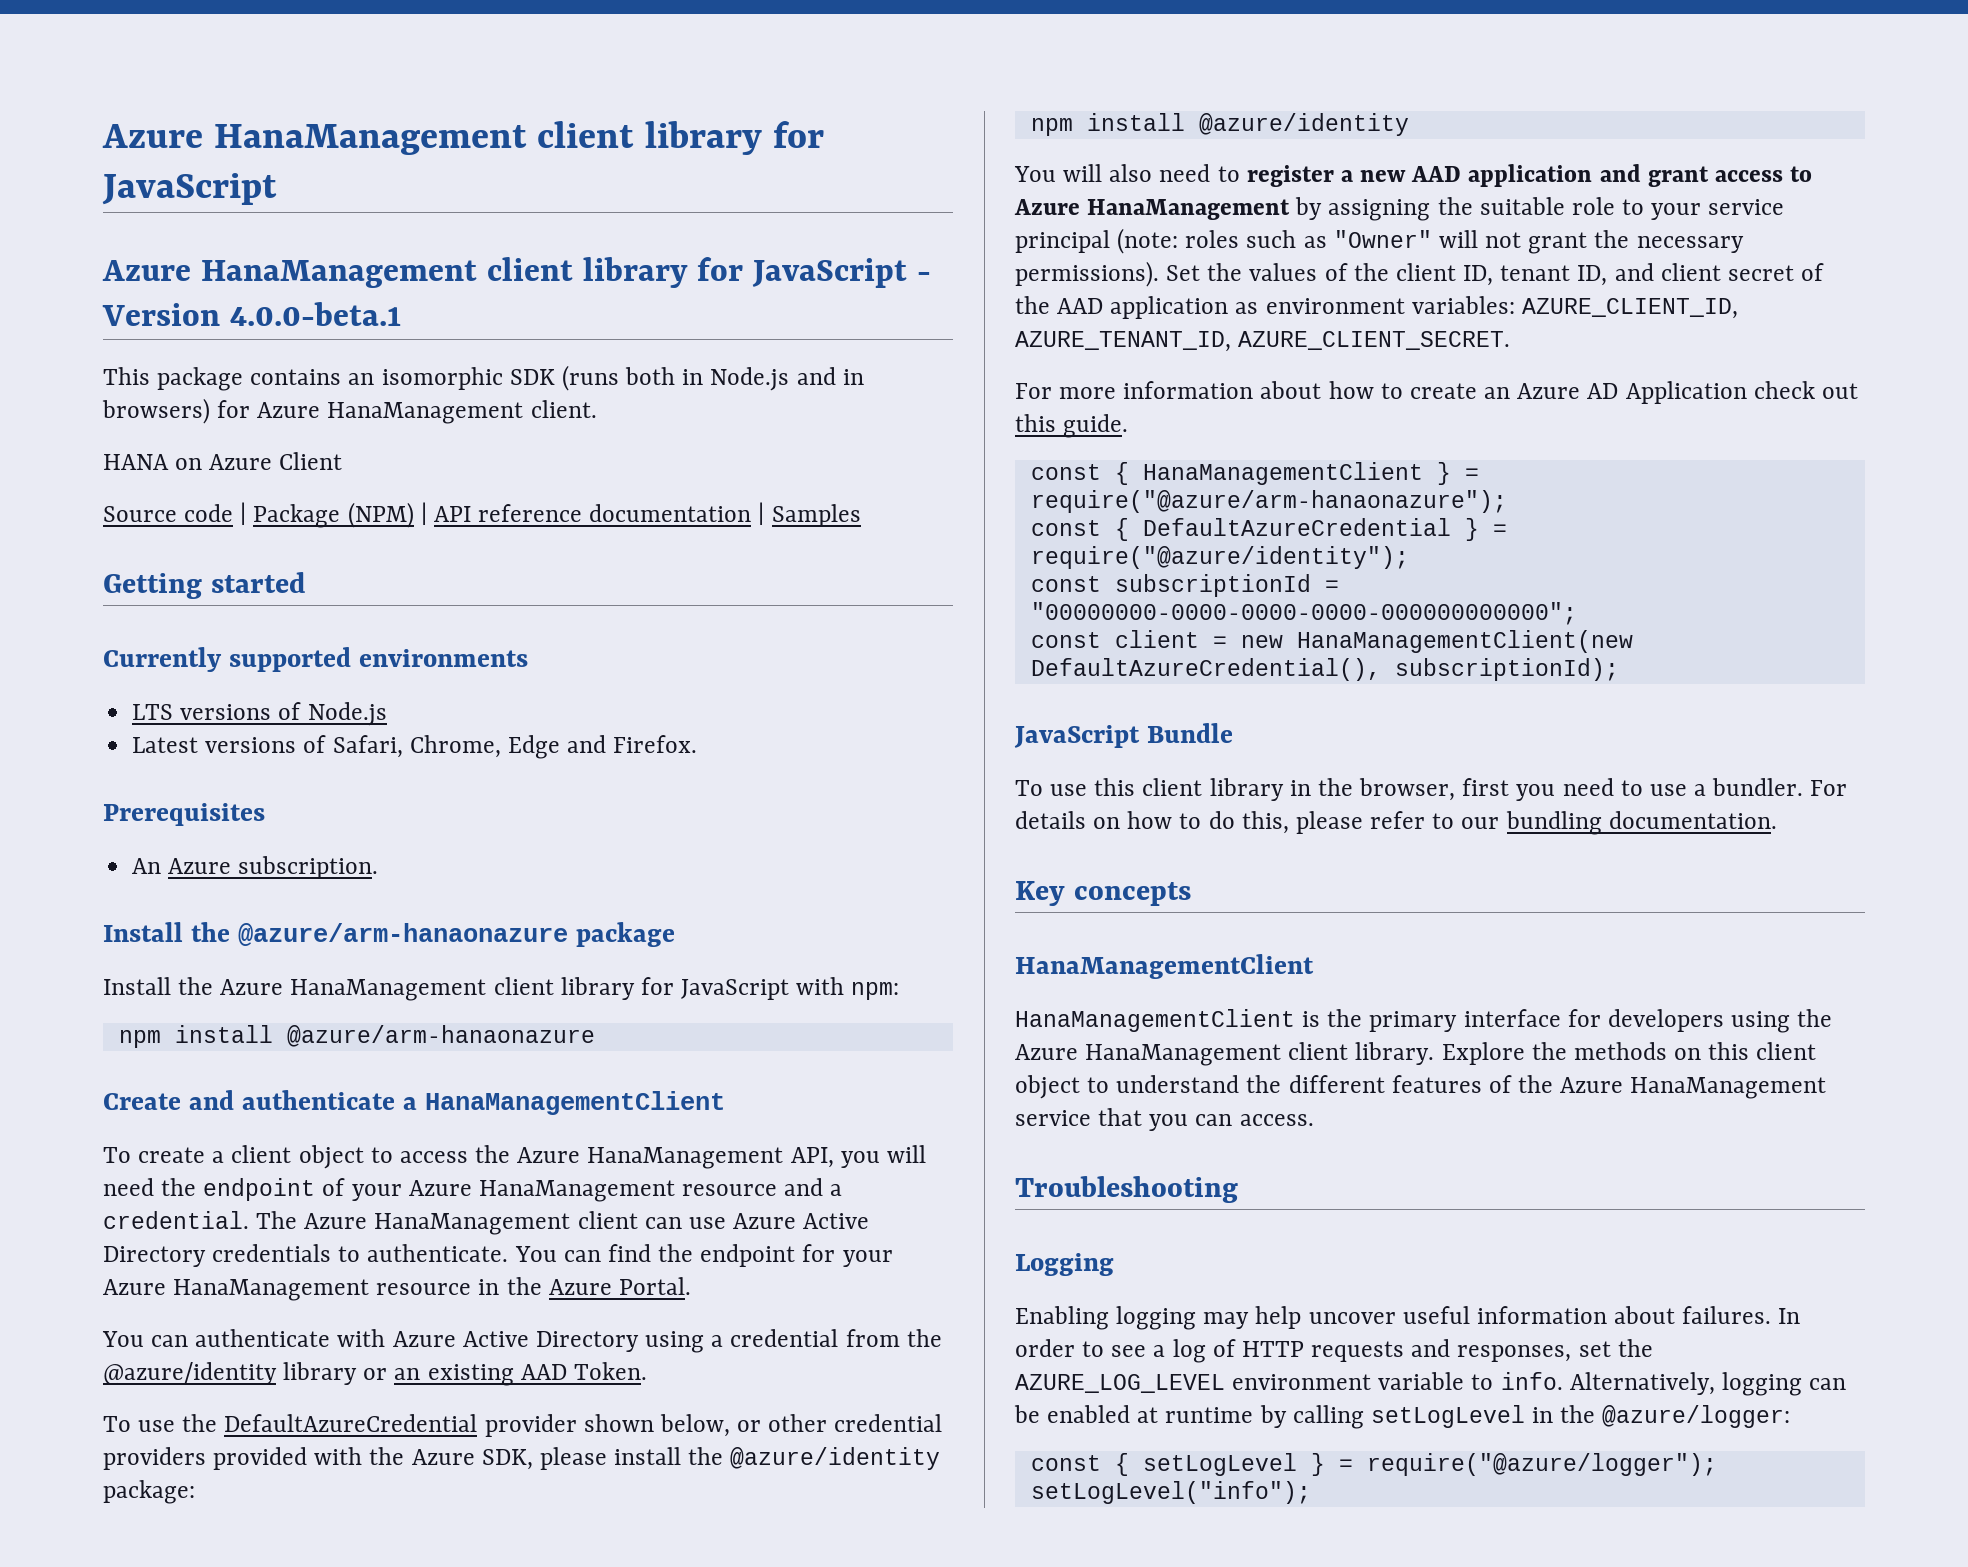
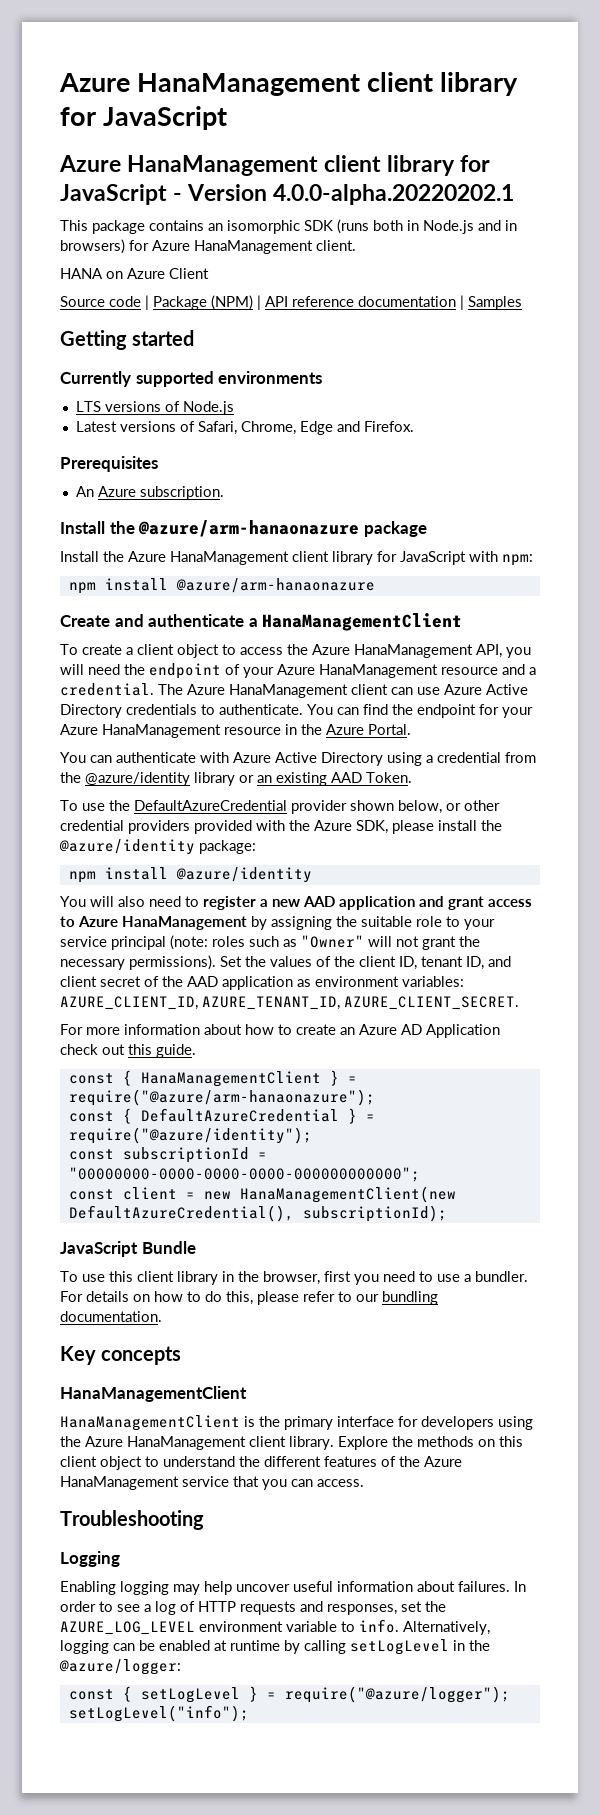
- Azure HanaManagement client library for JavaScript - Version 4.0.0-beta.1
+ Azure HanaManagement client library for JavaScript - Version 4.0.0-alpha.20220202.1

